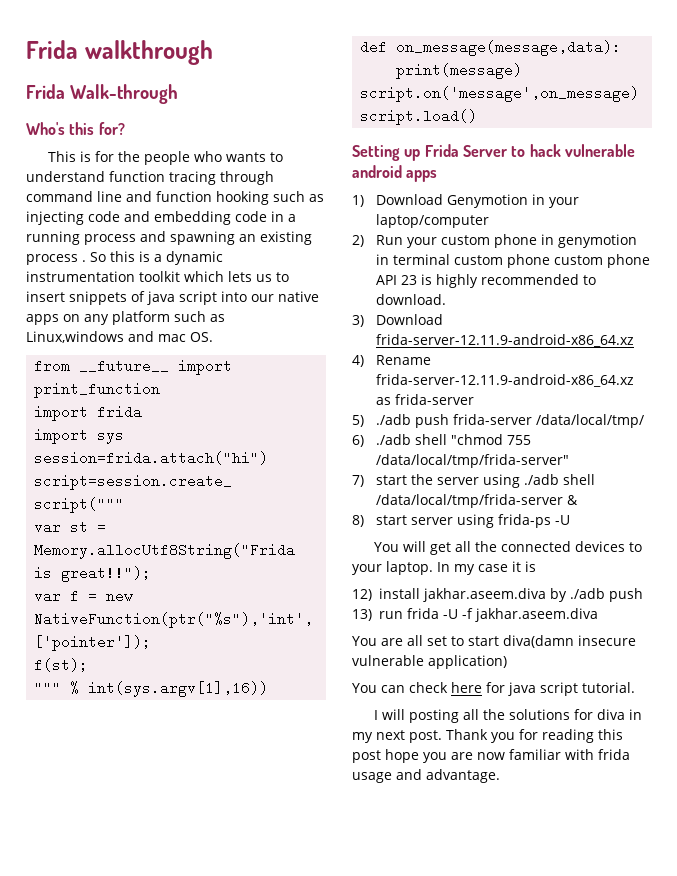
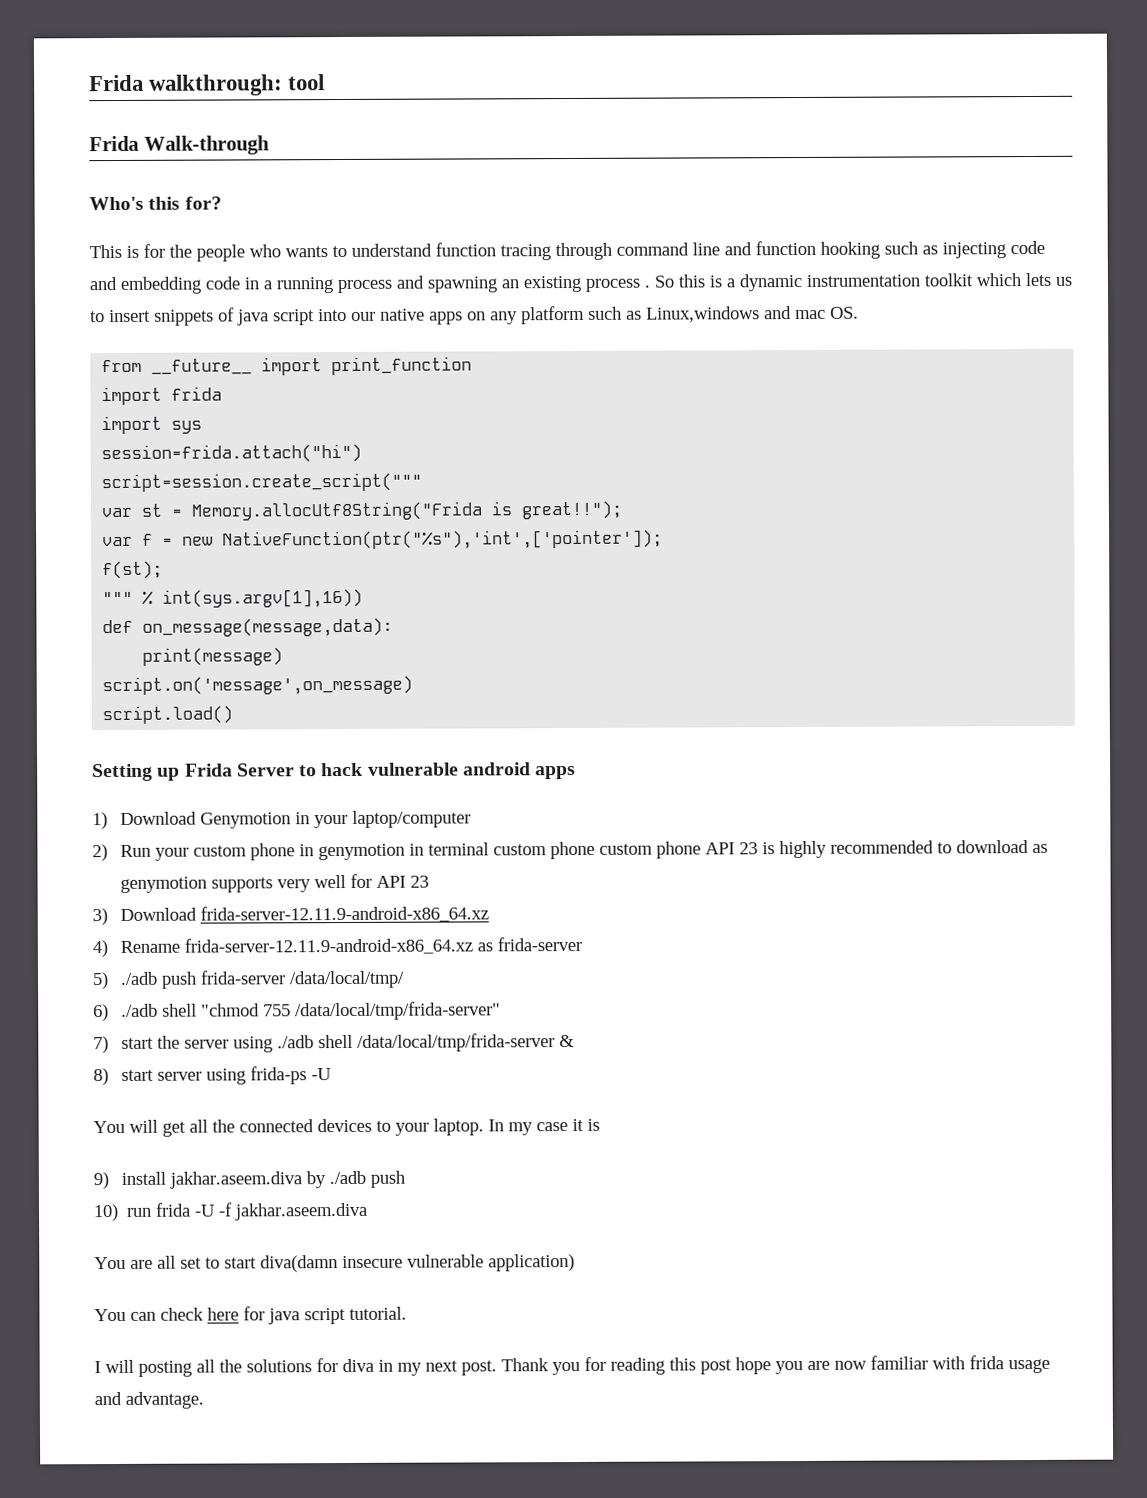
- Frida walkthrough
+ Frida walkthrough: tool
- 2) Run your custom phone in genymotion in terminal custom phone custom phone API 23 is highly recommended to download.
+ 2) Run your custom phone in genymotion in terminal custom phone custom phone API 23 is highly recommended to download as genymotion supports very well for API 23
- 12) install jakhar.aseem.diva by ./adb push
+ 9) install jakhar.aseem.diva by ./adb push
- 13) run frida -U -f jakhar.aseem.diva
+ 10) run frida -U -f jakhar.aseem.diva

